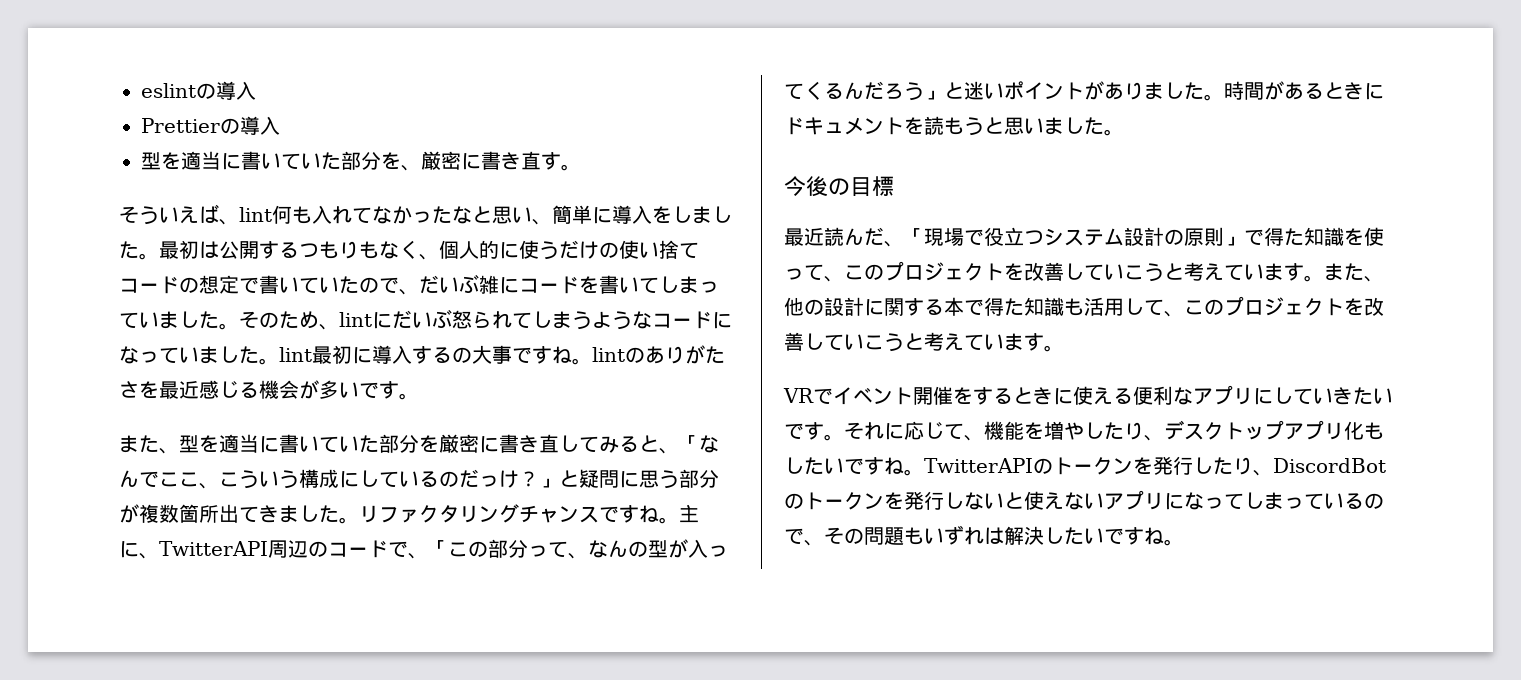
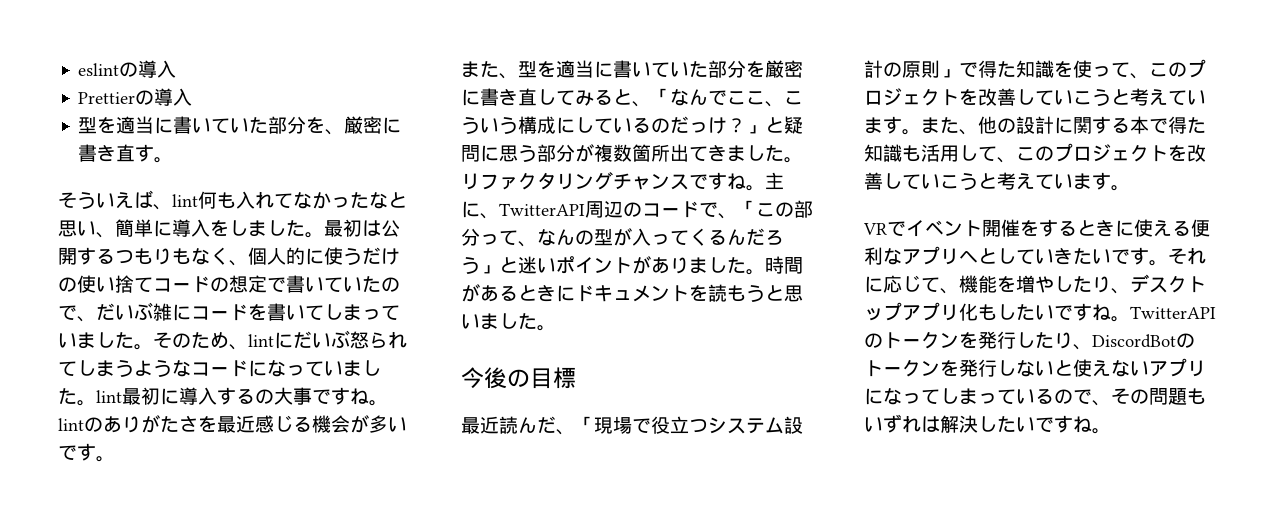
- VRでイベント開催をするときに使える便利なアプリにしていきたいです。
+ VRでイベント開催をするときに使える便利なアプリへとしていきたいです。

